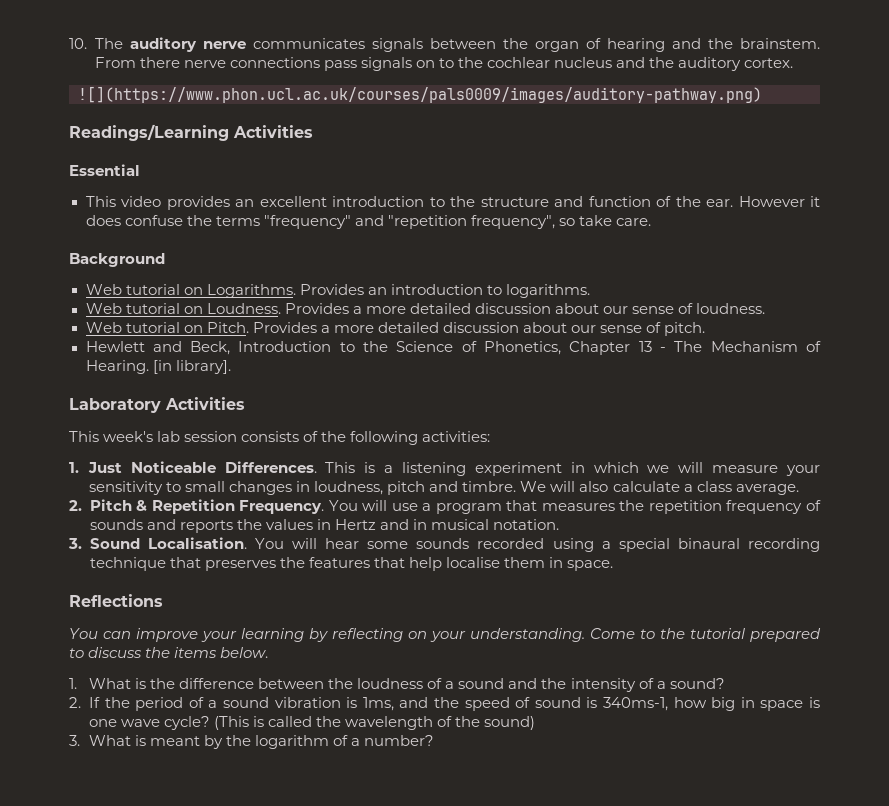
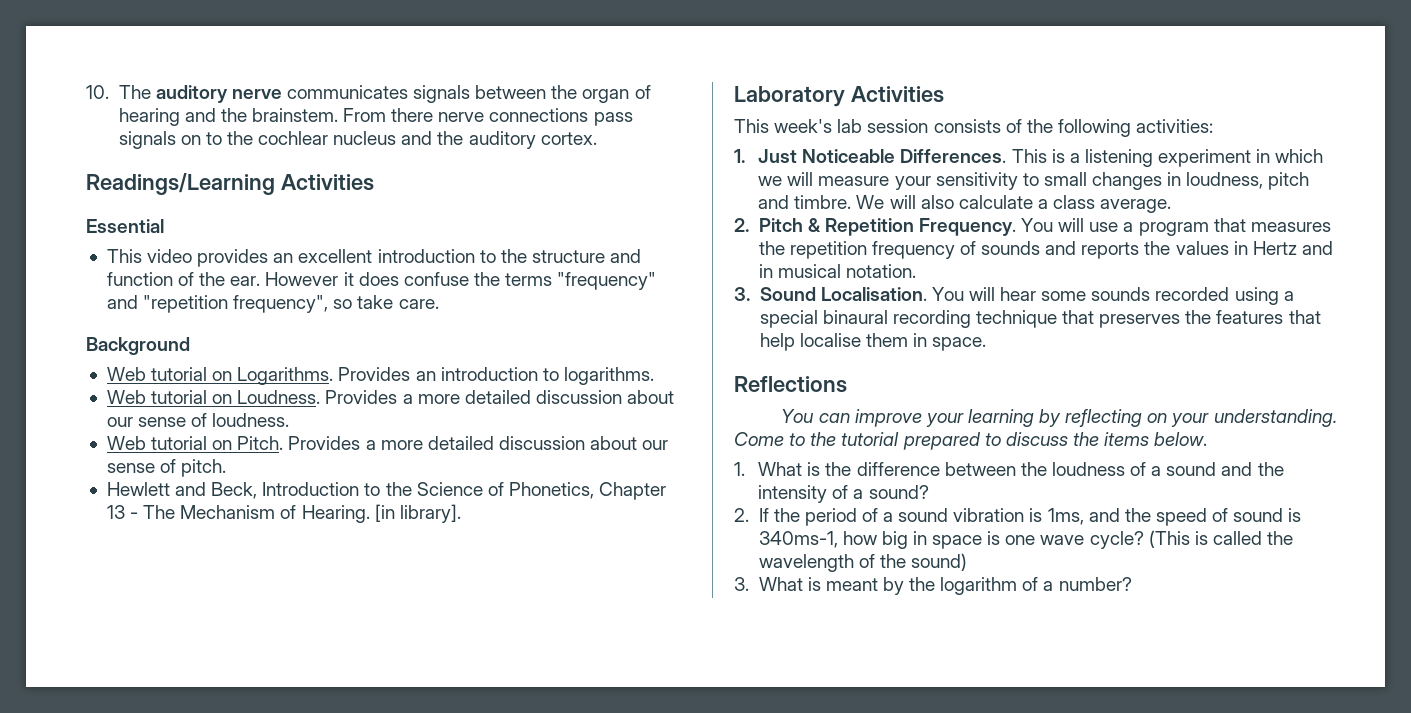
- ![](https://www.phon.ucl.ac.uk/courses/pals0009/images/auditory-pathway.png)

